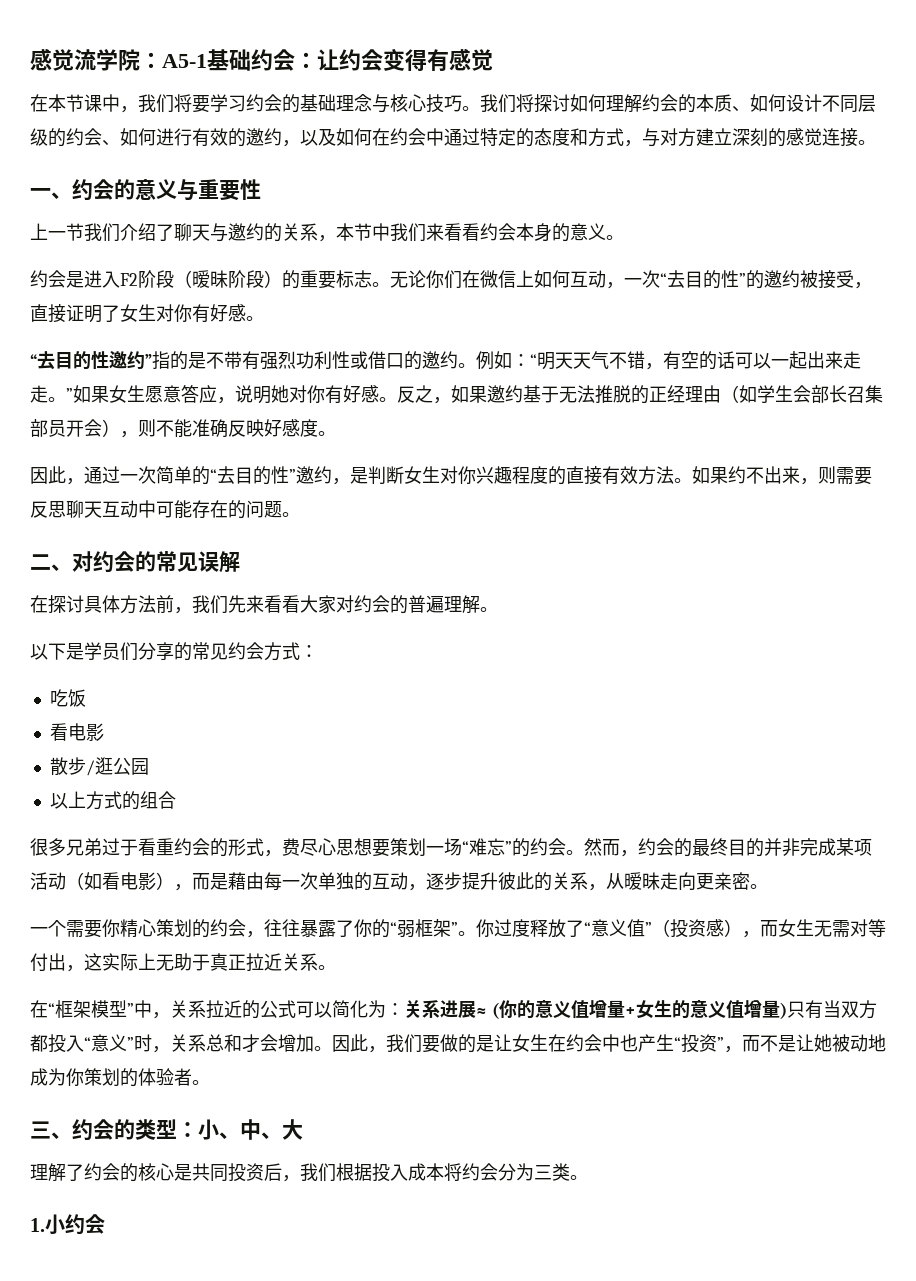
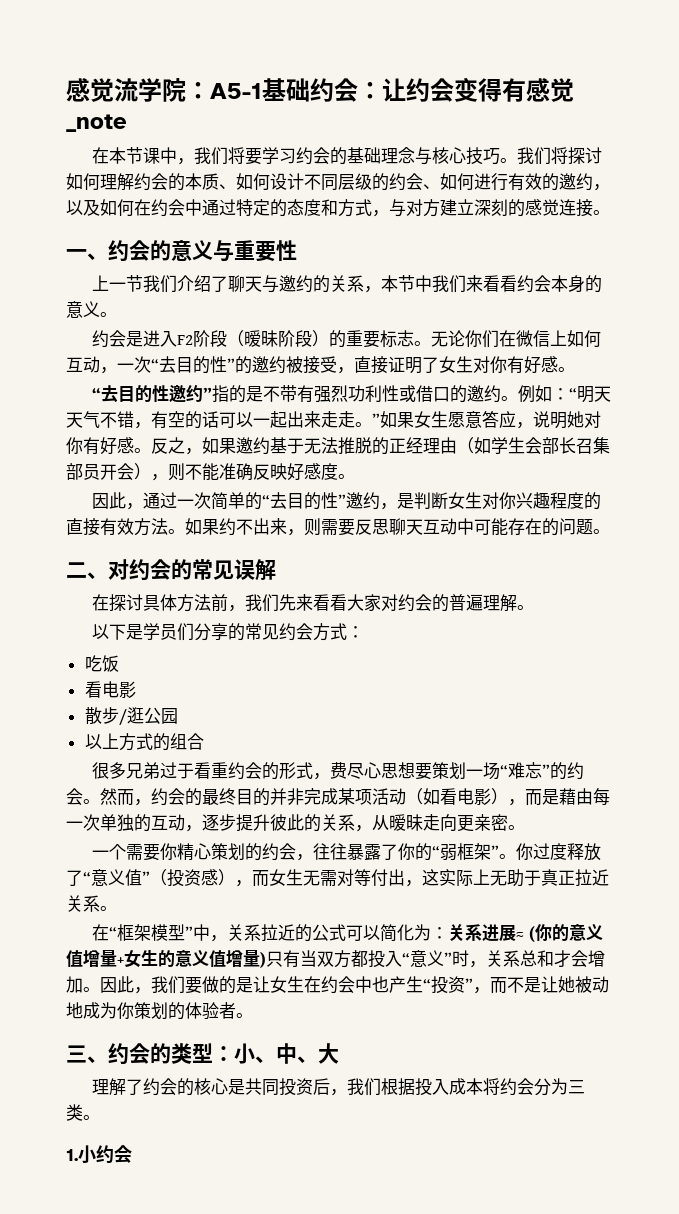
- 感觉流学院：A5-1基础约会：让约会变得有感觉
+ 感觉流学院：A5-1基础约会：让约会变得有感觉_note

